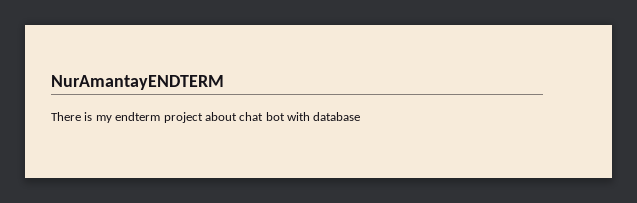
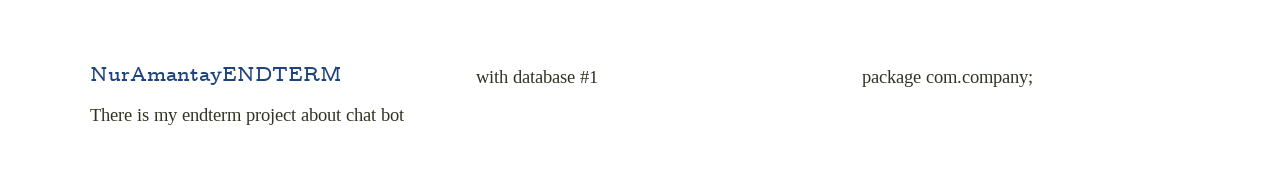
- There is my endterm project about chat bot with database
+ There is my endterm project about chat bot with database #1
+ package com.company;

